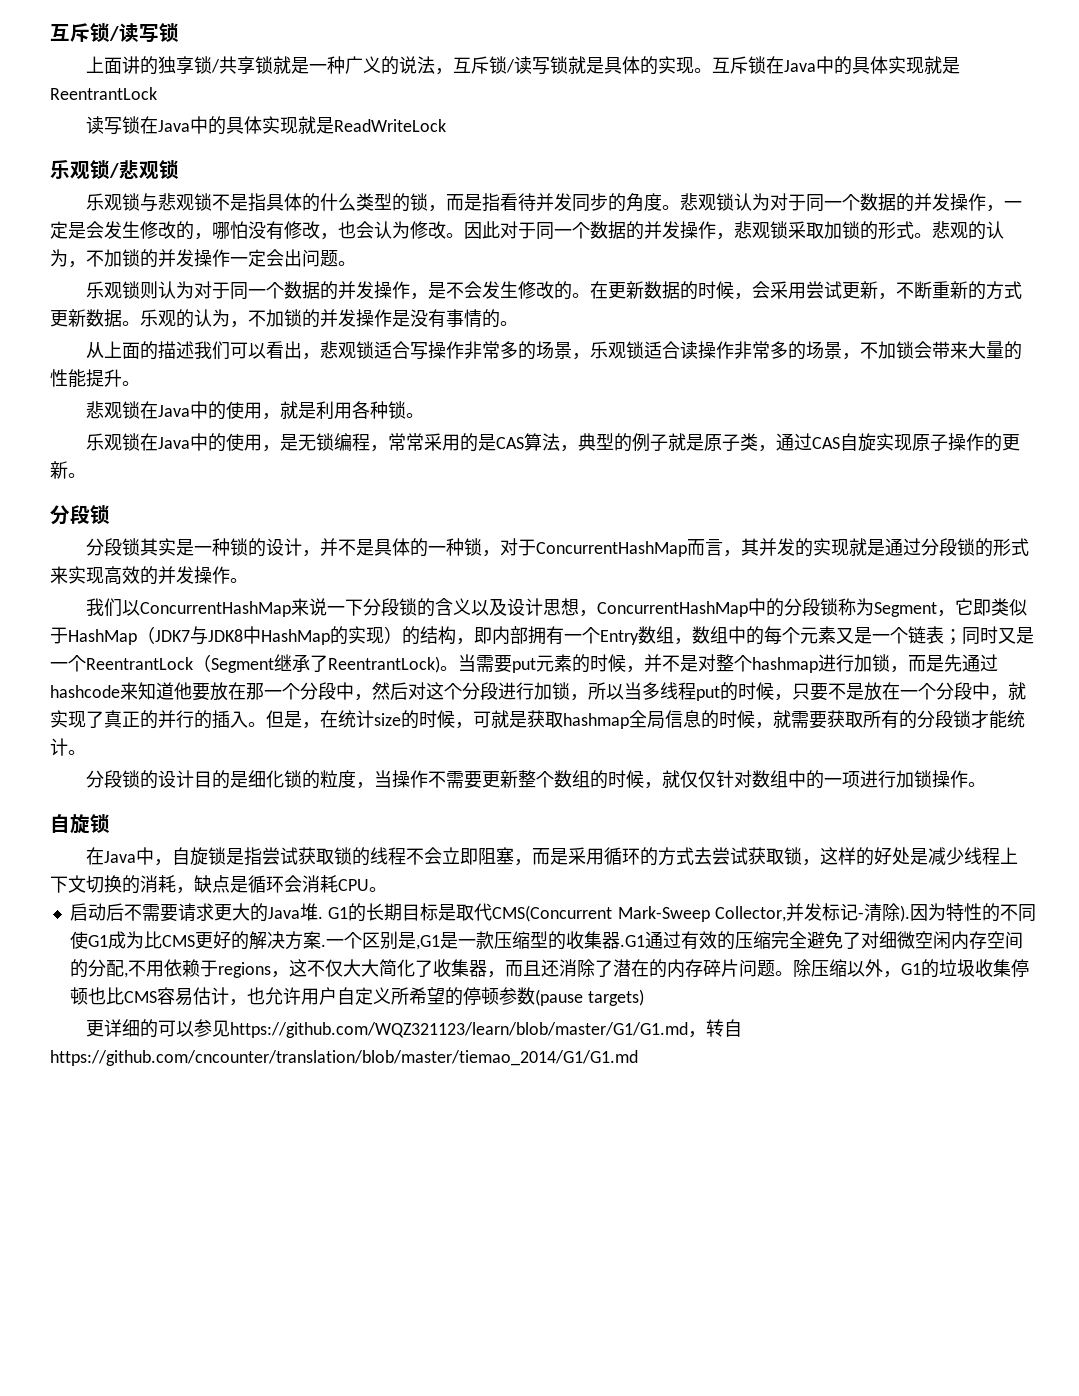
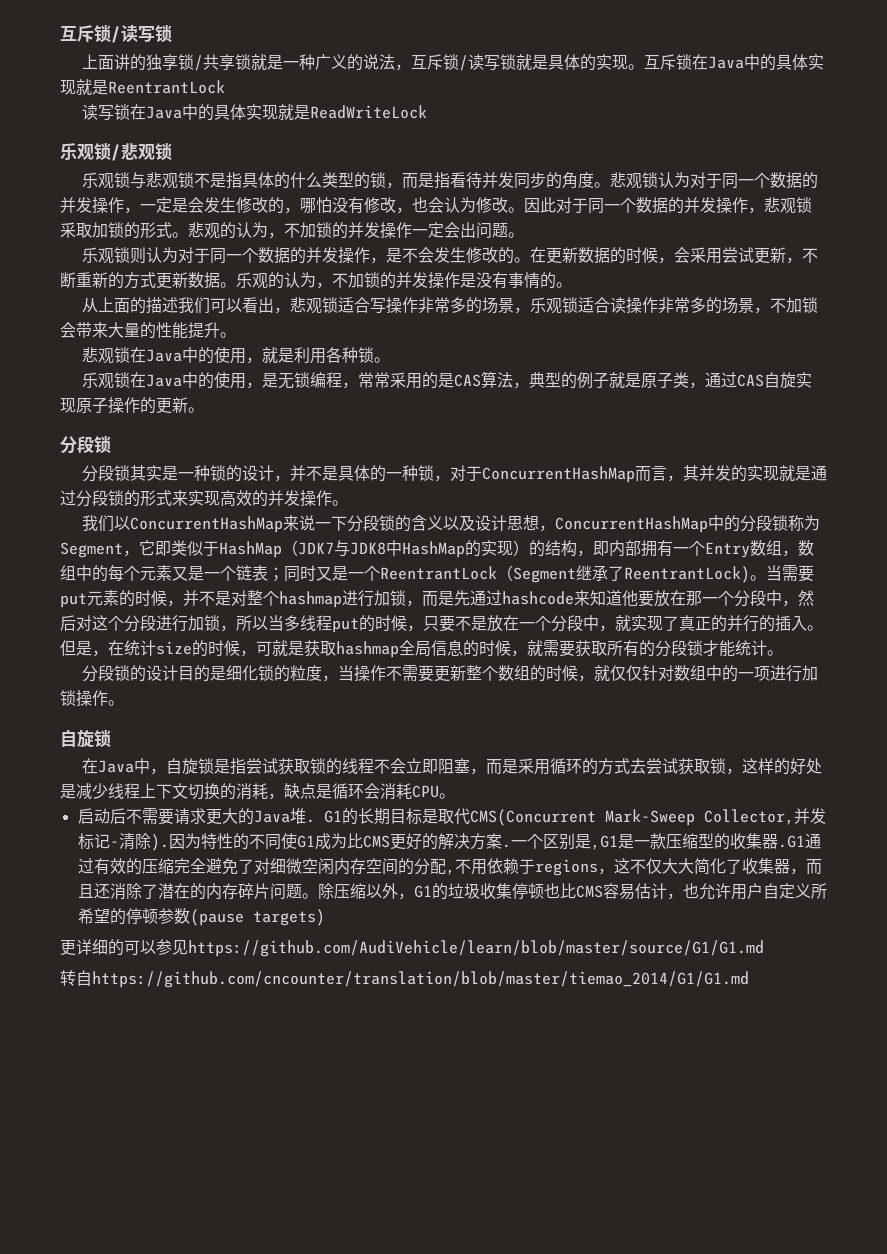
- 更详细的可以参见https://github.com/WQZ321123/learn/blob/master/G1/G1.md，转自https://github.com/cncounter/translation/blob/master/tiemao_2014/G1/G1.md
+ 更详细的可以参见https://github.com/AudiVehicle/learn/blob/master/source/G1/G1.md
+ 转自https://github.com/cncounter/translation/blob/master/tiemao_2014/G1/G1.md

